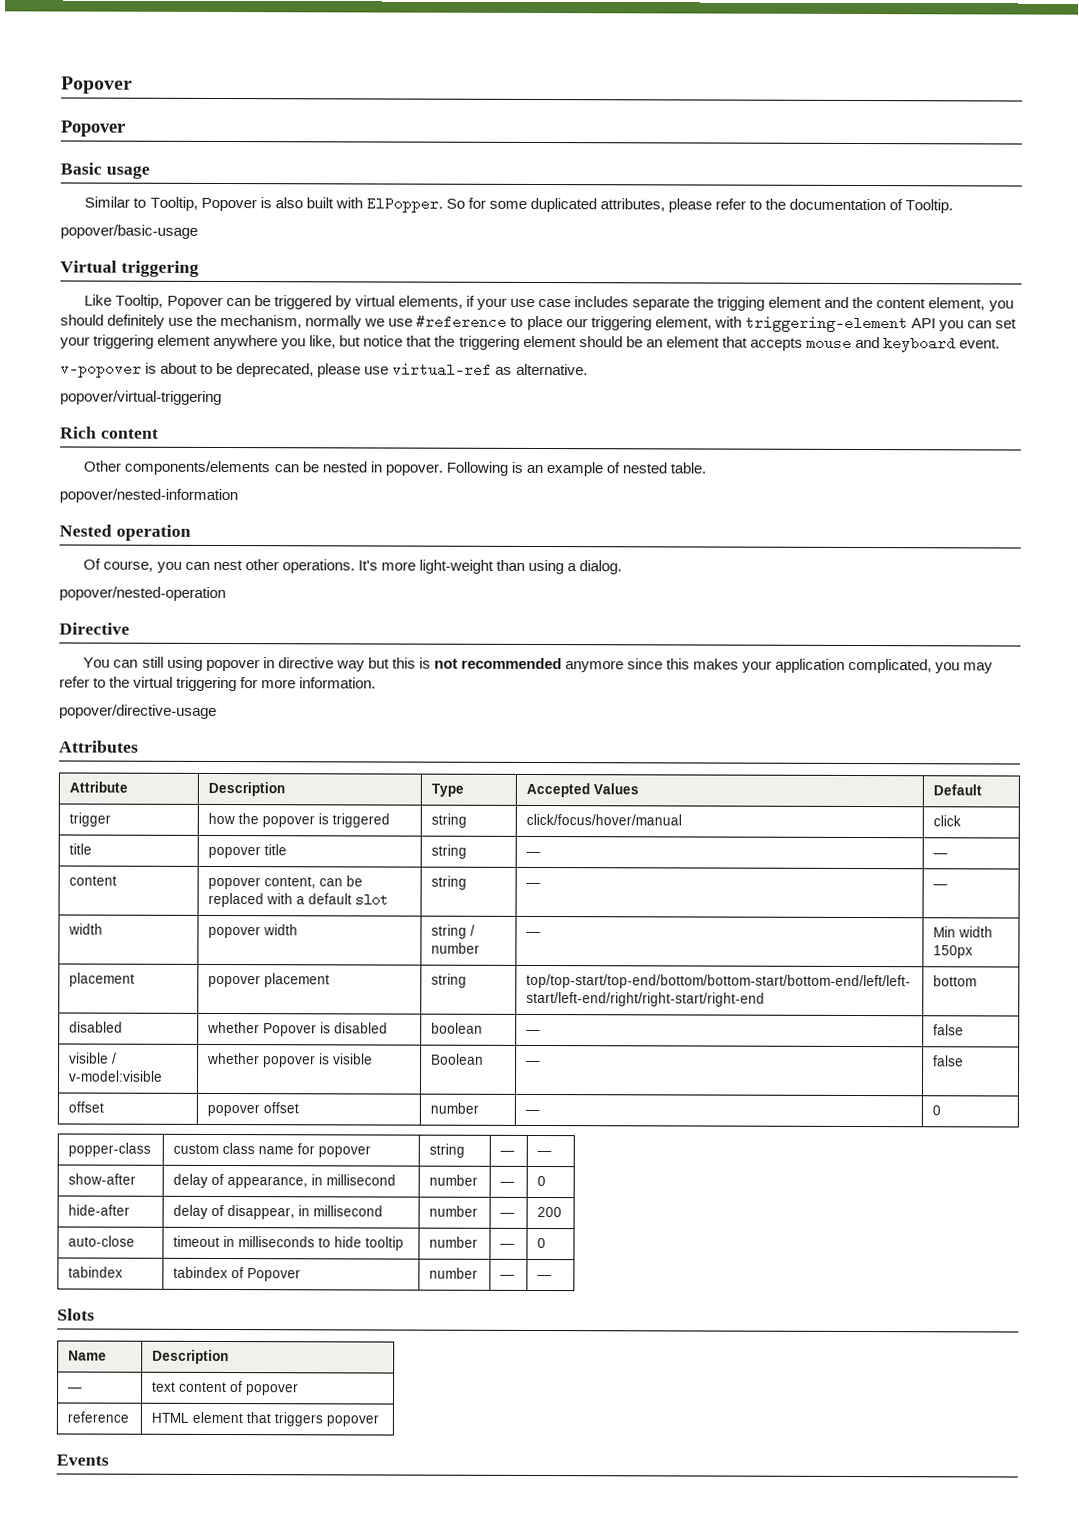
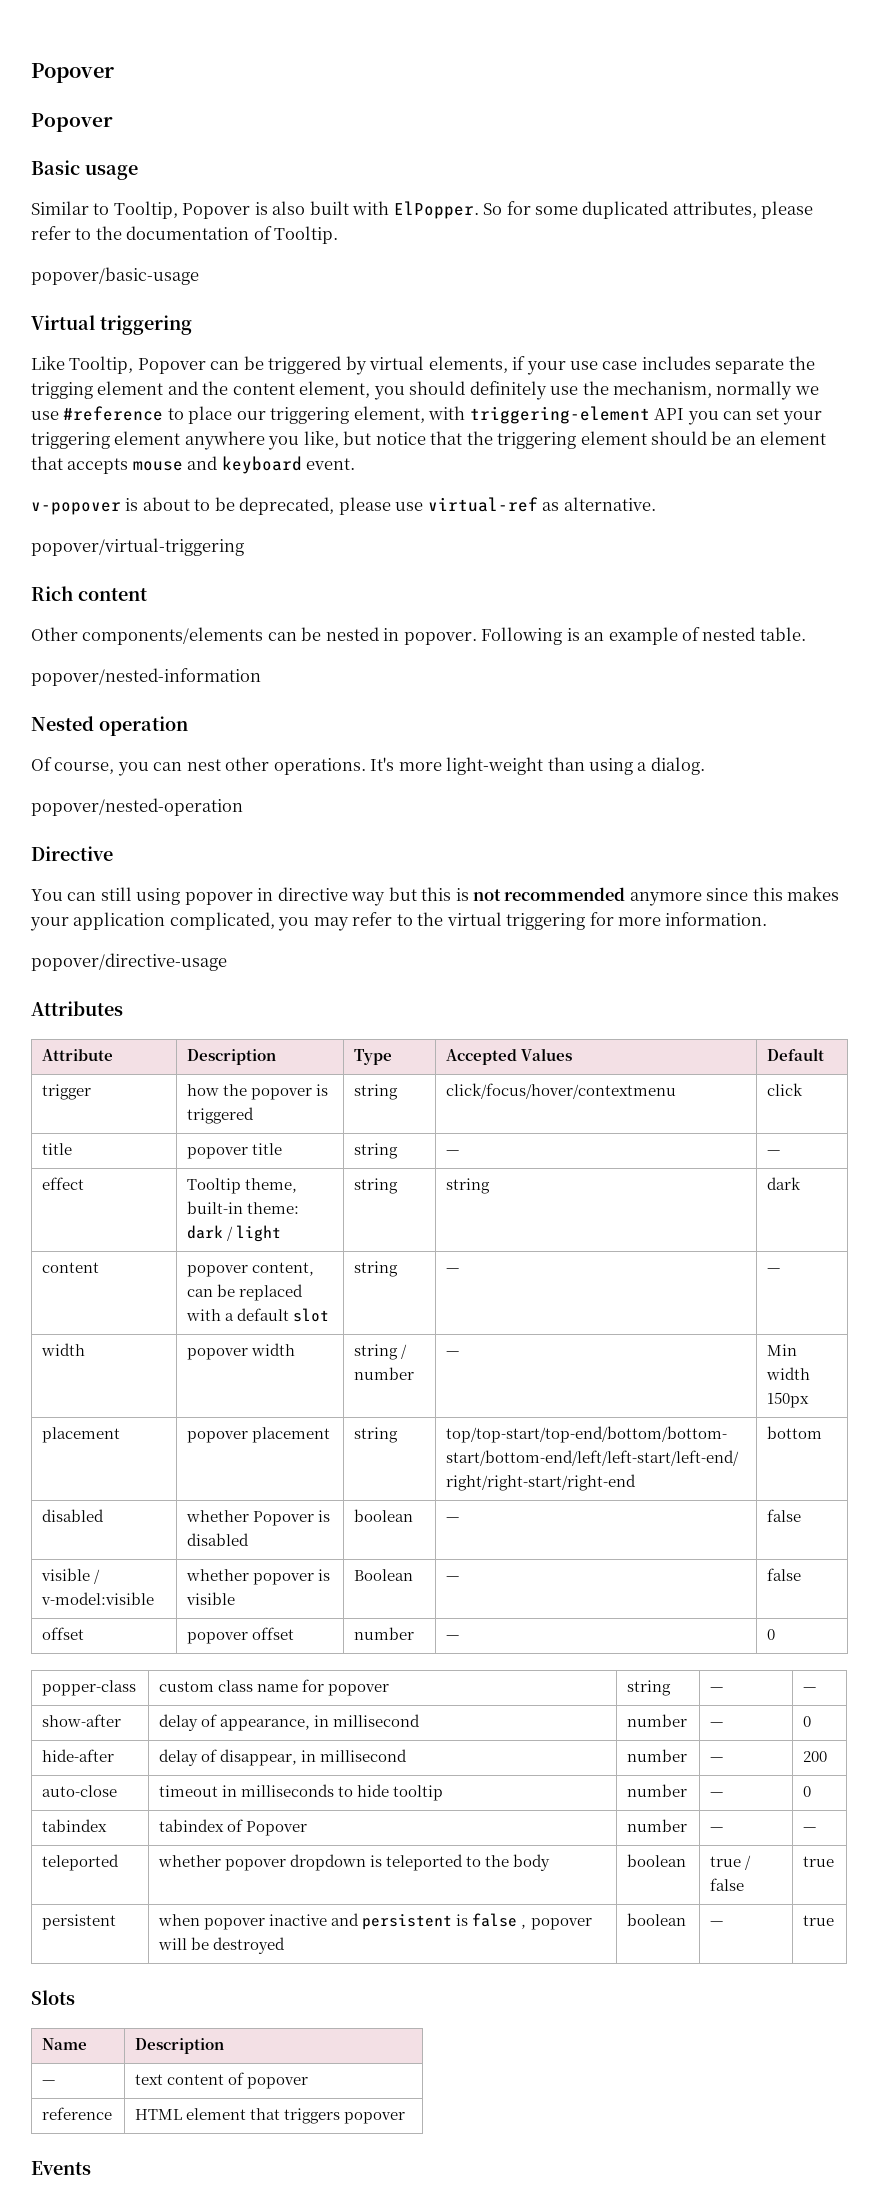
- trigger | how the popover is triggered | string | click/focus/hover/manual | click
+ trigger | how the popover is triggered | string | click/focus/hover/contextmenu | click
+ effect | Tooltip theme, built-in theme: dark / light | string | string | dark
+ teleported | whether popover dropdown is teleported to the body | boolean | true / false | true
+ persistent | when popover inactive and persistent is false , popover will be destroyed | boolean | — | true

